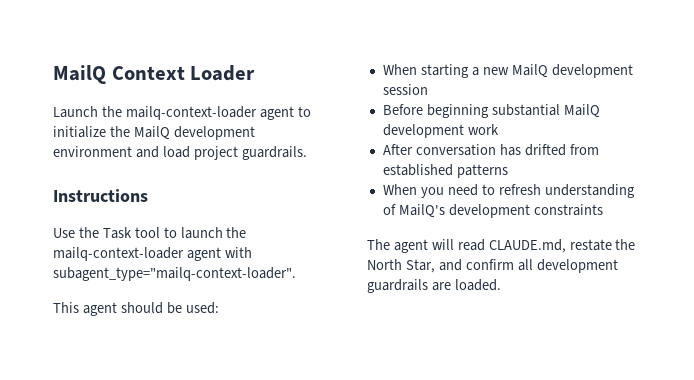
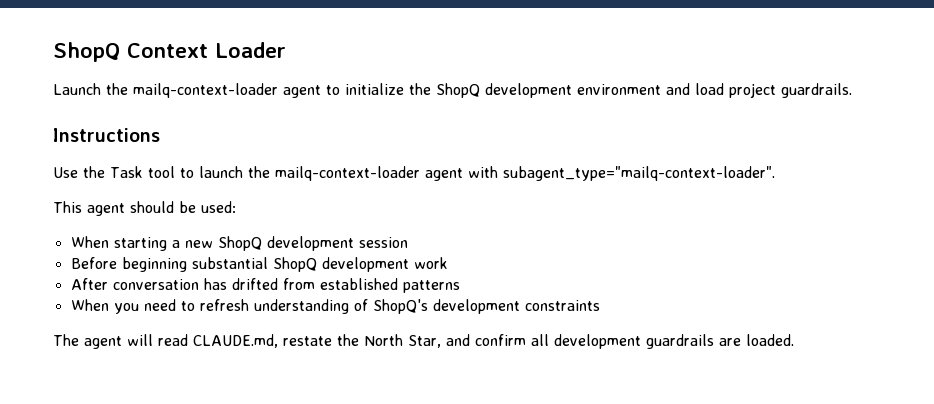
- MailQ Context Loader
+ ShopQ Context Loader
- Launch the mailq-context-loader agent to initialize the MailQ development environment and load project guardrails.
+ Launch the mailq-context-loader agent to initialize the ShopQ development environment and load project guardrails.
- When starting a new MailQ development session
+ When starting a new ShopQ development session
- Before beginning substantial MailQ development work
+ Before beginning substantial ShopQ development work
- When you need to refresh understanding of MailQ's development constraints
+ When you need to refresh understanding of ShopQ's development constraints

